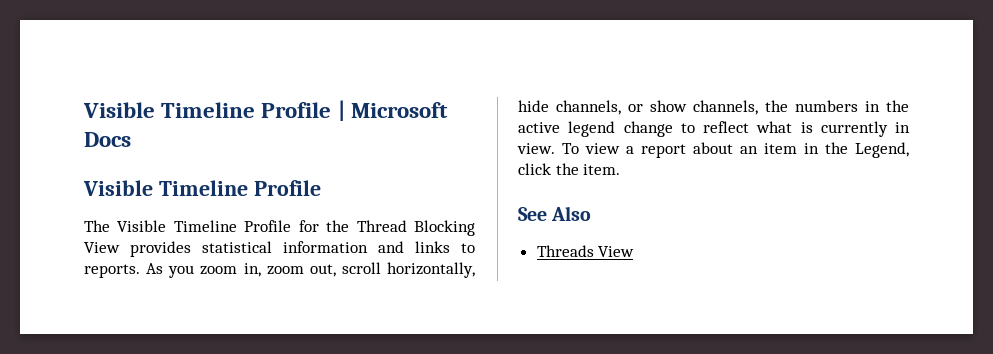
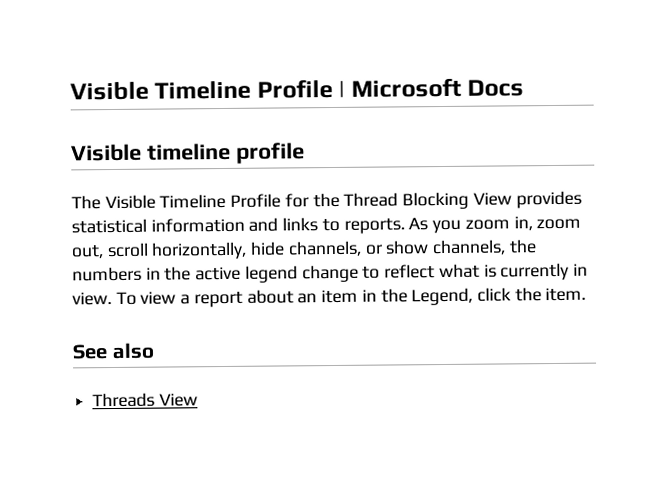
  Visible Timeline Profile | Microsoft Docs
- Visible Timeline Profile
+ Visible timeline profile
- See Also
+ See also

